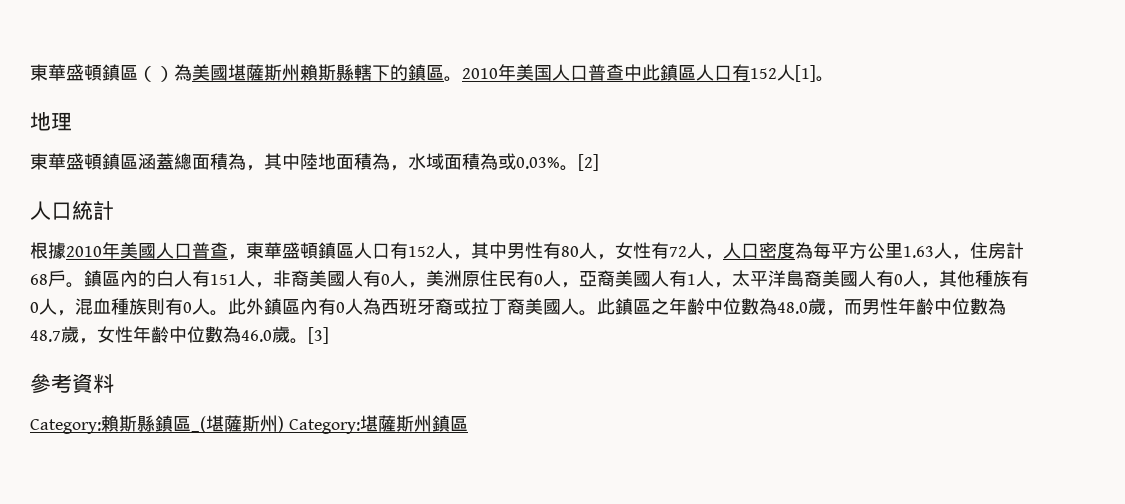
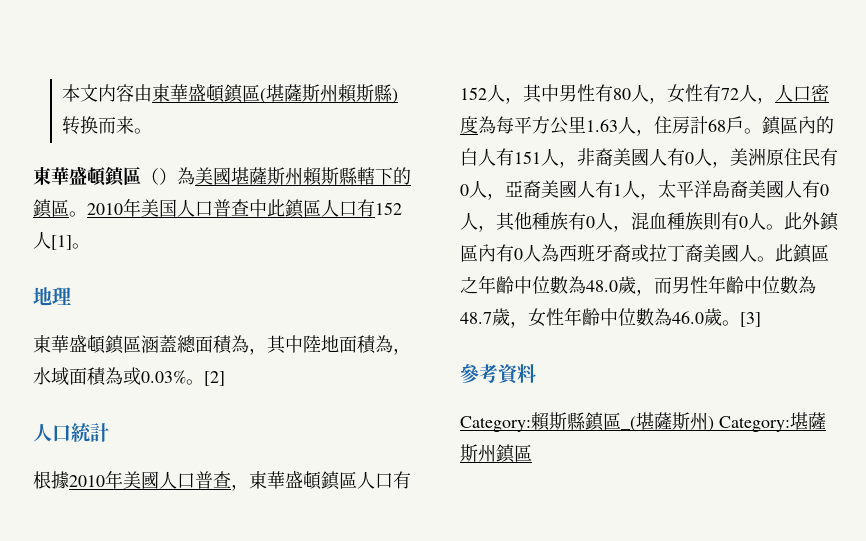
+ 本文内容由東華盛頓鎮區(堪薩斯州賴斯縣)转换而来。

